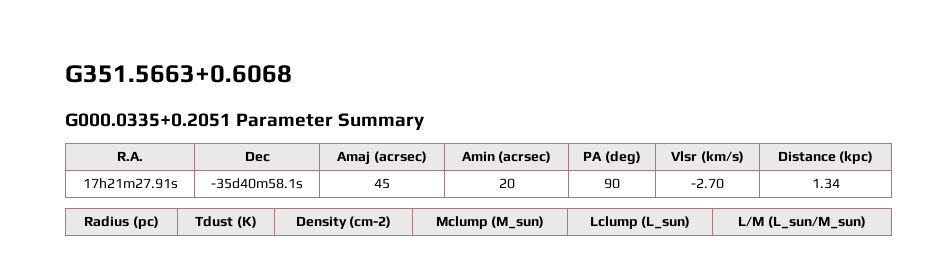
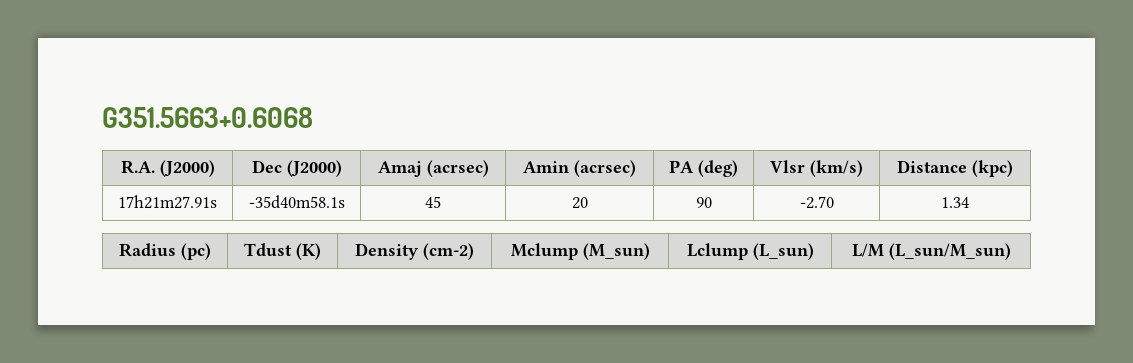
- G000.0335+0.2051 Parameter Summary
- R.A. | Dec | Amaj (acrsec) | Amin (acrsec) | PA (deg) | Vlsr (km/s) | Distance (kpc)
+ R.A. (J2000) | Dec (J2000) | Amaj (acrsec) | Amin (acrsec) | PA (deg) | Vlsr (km/s) | Distance (kpc)

